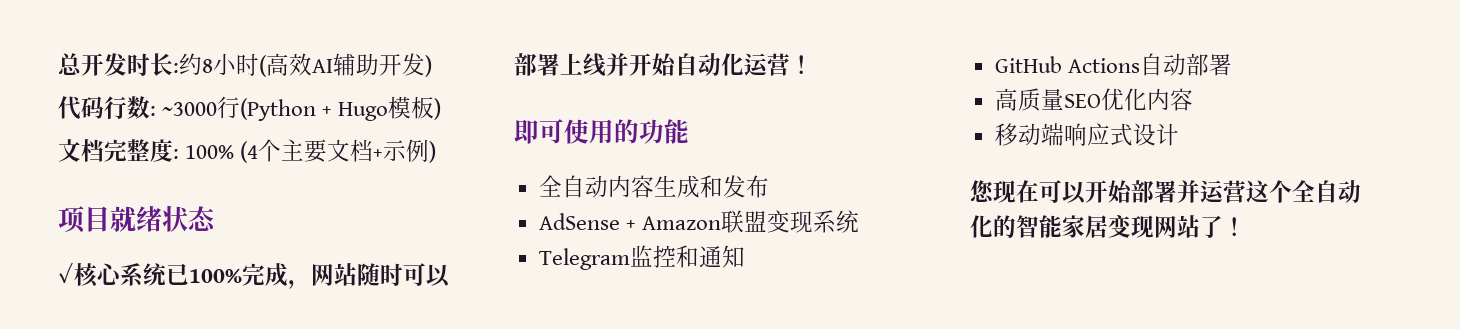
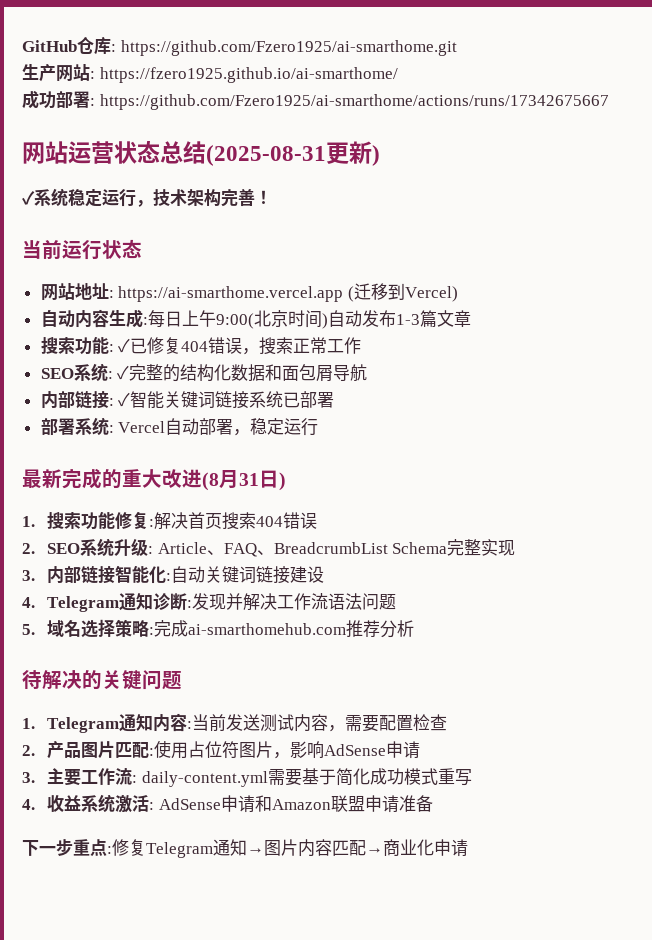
- 总开发时长:约8小时(高效AI辅助开发)
- 代码行数: ~3000行(Python + Hugo模板)
- 文档完整度: 100% (4个主要文档+示例)
- 项目就绪状态
- ✓核心系统已100%完成，网站随时可以部署上线并开始自动化运营！
- 即可使用的功能
- 全自动内容生成和发布
- AdSense + Amazon联盟变现系统
- Telegram监控和通知
- GitHub Actions自动部署
- 高质量SEO优化内容
- 移动端响应式设计
- 您现在可以开始部署并运营这个全自动化的智能家居变现网站了！
+ GitHub仓库: https://github.com/Fzero1925/ai-smarthome.git
+ 生产网站: https://fzero1925.github.io/ai-smarthome/
+ 成功部署: https://github.com/Fzero1925/ai-smarthome/actions/runs/17342675667
+ 网站运营状态总结(2025-08-31更新)
+ ✓系统稳定运行，技术架构完善！
+ 当前运行状态
+ 网站地址: https://ai-smarthome.vercel.app (迁移到Vercel)
+ 自动内容生成:每日上午9:00(北京时间)自动发布1-3篇文章
+ 搜索功能: ✓已修复404错误，搜索正常工作
+ SEO系统: ✓完整的结构化数据和面包屑导航
+ 内部链接: ✓智能关键词链接系统已部署
+ 部署系统: Vercel自动部署，稳定运行
+ 最新完成的重大改进(8月31日)
+ 1.搜索功能修复:解决首页搜索404错误
+ 2. SEO系统升级: Article、FAQ、BreadcrumbList Schema完整实现
+ 3.内部链接智能化:自动关键词链接建设
+ 4. Telegram通知诊断:发现并解决工作流语法问题
+ 5.域名选择策略:完成ai-smarthomehub.com推荐分析
+ 待解决的关键问题
+ 1. Telegram通知内容:当前发送测试内容，需要配置检查
+ 2.产品图片匹配:使用占位符图片，影响AdSense申请
+ 3.主要工作流: daily-content.yml需要基于简化成功模式重写
+ 4.收益系统激活: AdSense申请和Amazon联盟申请准备
+ 下一步重点:修复Telegram通知→图片内容匹配→商业化申请

